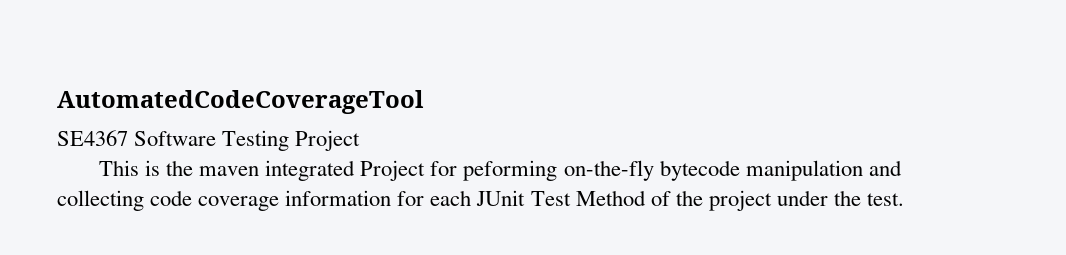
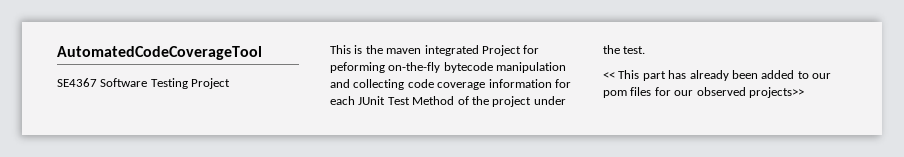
+ << This part has already been added to our pom files for our observed projects>>

